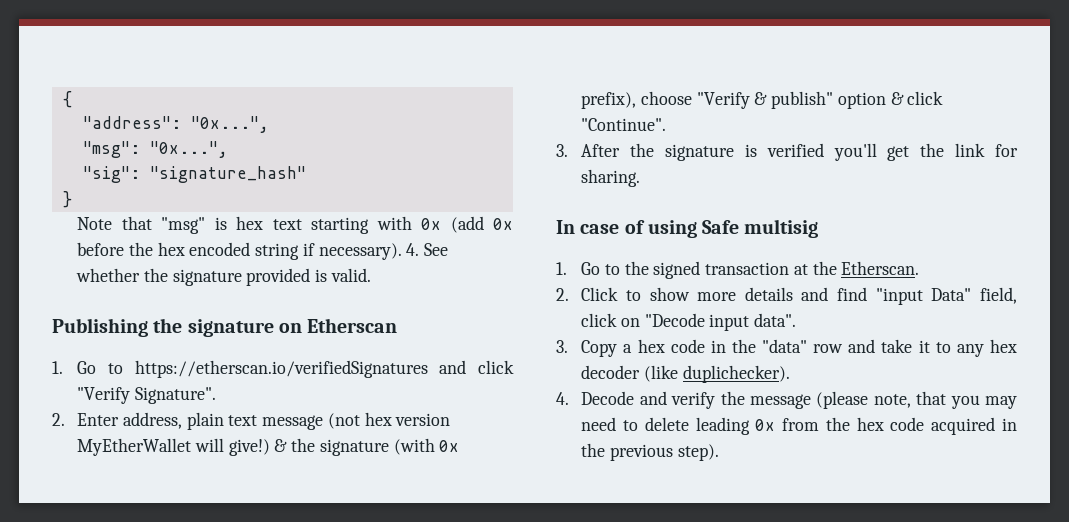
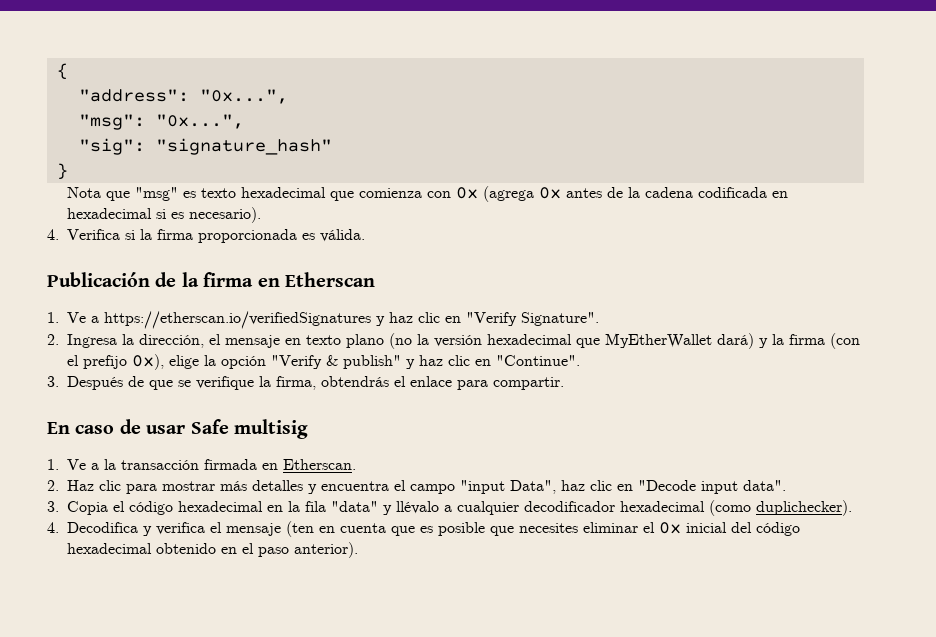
- Note that "msg" is hex text starting with 0x (add 0x before the hex encoded string if necessary). 4. See whether the signature provided is valid.
- Publishing the signature on Etherscan
- 1. Go to https://etherscan.io/verifiedSignatures and click "Verify Signature".
- 2. Enter address, plain text message (not hex version MyEtherWallet will give!) & the signature (with 0x prefix), choose "Verify & publish" option & click "Continue".
- 3. After the signature is verified you'll get the link for sharing.
- In case of using Safe multisig
- 1. Go to the signed transaction at the Etherscan.
- 2. Click to show more details and find "input Data" field, click on "Decode input data".
- 3. Copy a hex code in the "data" row and take it to any hex decoder (like duplichecker).
- 4. Decode and verify the message (please note, that you may need to delete leading 0x from the hex code acquired in the previous step).
+ Nota que "msg" es texto hexadecimal que comienza con 0x (agrega 0x antes de la cadena codificada en hexadecimal si es necesario).
+ 4. Verifica si la firma proporcionada es válida.
+ Publicación de la firma en Etherscan
+ 1. Ve a https://etherscan.io/verifiedSignatures y haz clic en "Verify Signature".
+ 2. Ingresa la dirección, el mensaje en texto plano (no la versión hexadecimal que MyEtherWallet dará) y la firma (con el prefijo 0x), elige la opción "Verify & publish" y haz clic en "Continue".
+ 3. Después de que se verifique la firma, obtendrás el enlace para compartir.
+ En caso de usar Safe multisig
+ 1. Ve a la transacción firmada en Etherscan.
+ 2. Haz clic para mostrar más detalles y encuentra el campo "input Data", haz clic en "Decode input data".
+ 3. Copia el código hexadecimal en la fila "data" y llévalo a cualquier decodificador hexadecimal (como duplichecker).
+ 4. Decodifica y verifica el mensaje (ten en cuenta que es posible que necesites eliminar el 0x inicial del código hexadecimal obtenido en el paso anterior).

